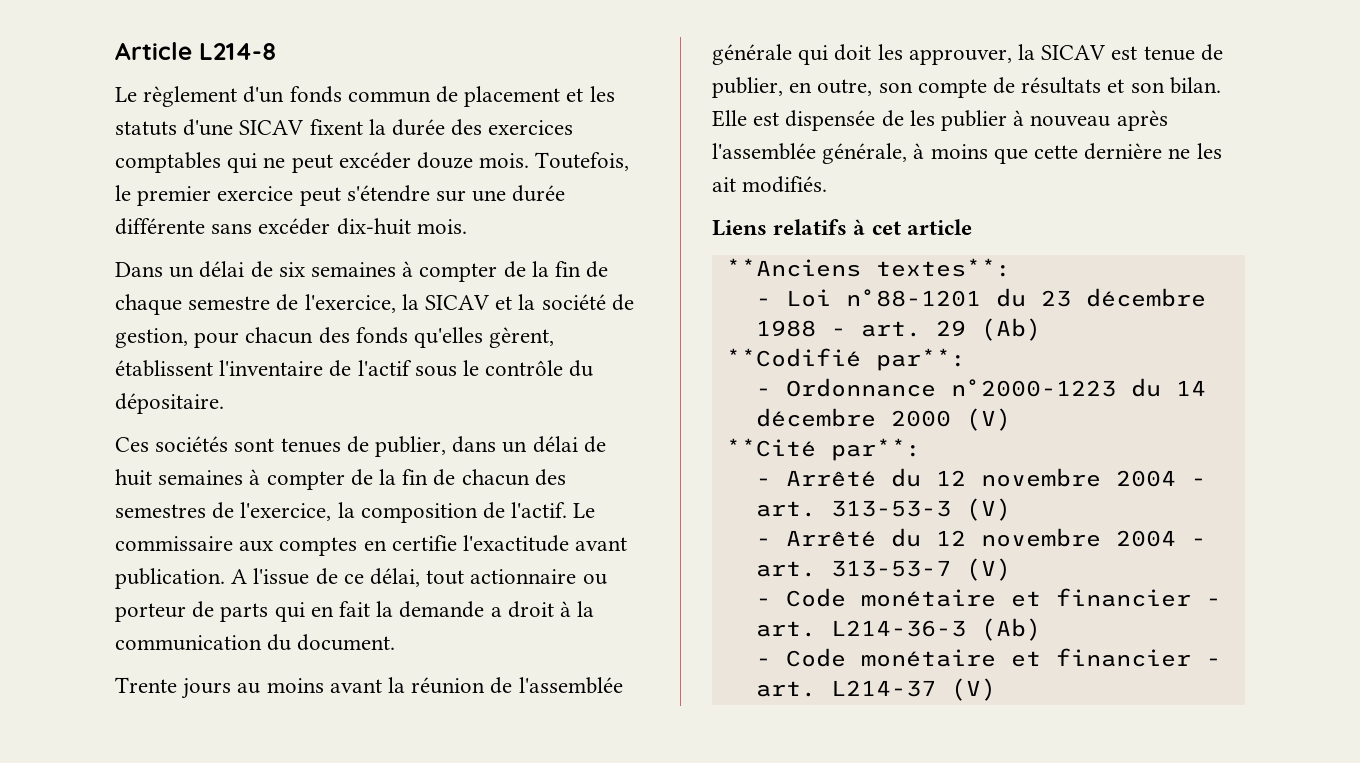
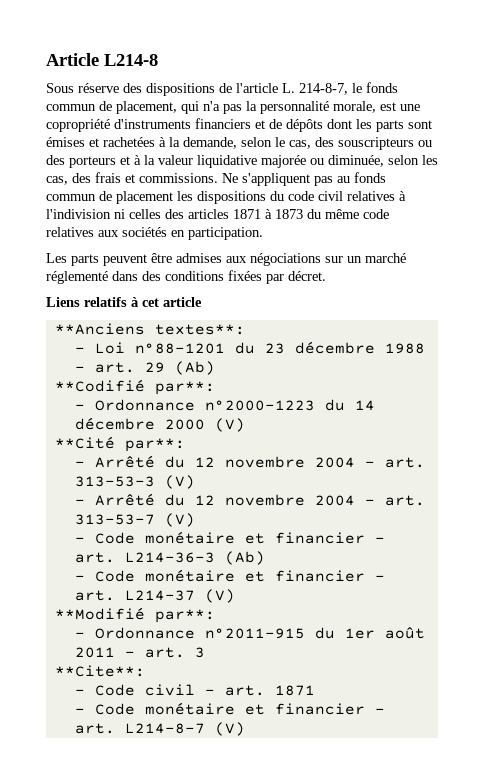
- Le règlement d'un fonds commun de placement et les statuts d'une SICAV fixent la durée des exercices comptables qui ne peut excéder douze mois. Toutefois, le premier exercice peut s'étendre sur une durée différente sans excéder dix-huit mois.
- Dans un délai de six semaines à compter de la fin de chaque semestre de l'exercice, la SICAV et la société de gestion, pour chacun des fonds qu'elles gèrent, établissent l'inventaire de l'actif sous le contrôle du dépositaire.
- Ces sociétés sont tenues de publier, dans un délai de huit semaines à compter de la fin de chacun des semestres de l'exercice, la composition de l'actif. Le commissaire aux comptes en certifie l'exactitude avant publication. A l'issue de ce délai, tout actionnaire ou porteur de parts qui en fait la demande a droit à la communication du document.
- Trente jours au moins avant la réunion de l'assemblée générale qui doit les approuver, la SICAV est tenue de publier, en outre, son compte de résultats et son bilan. Elle est dispensée de les publier à nouveau après l'assemblée générale, à moins que cette dernière ne les ait modifiés.
+ Sous réserve des dispositions de l'article L. 214-8-7, le fonds commun de placement, qui n'a pas la personnalité morale, est une copropriété d'instruments financiers et de dépôts dont les parts sont émises et rachetées à la demande, selon le cas, des souscripteurs ou des porteurs et à la valeur liquidative majorée ou diminuée, selon les cas, des frais et commissions. Ne s'appliquent pas au fonds commun de placement les dispositions du code civil relatives à l'indivision ni celles des articles 1871 à 1873 du même code relatives aux sociétés en participation.
+ Les parts peuvent être admises aux négociations sur un marché réglementé dans des conditions fixées par décret.
+ **Modifié par**:
+ - Ordonnance n°2011-915 du 1er août 2011 - art. 3
+ **Cite**:
+ - Code civil - art. 1871
+ - Code monétaire et financier - art. L214-8-7 (V)

